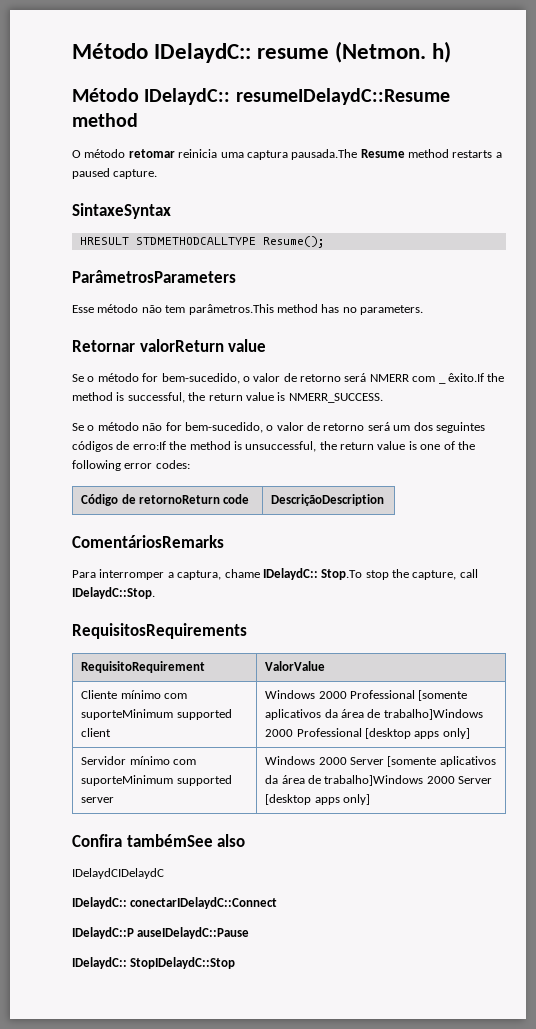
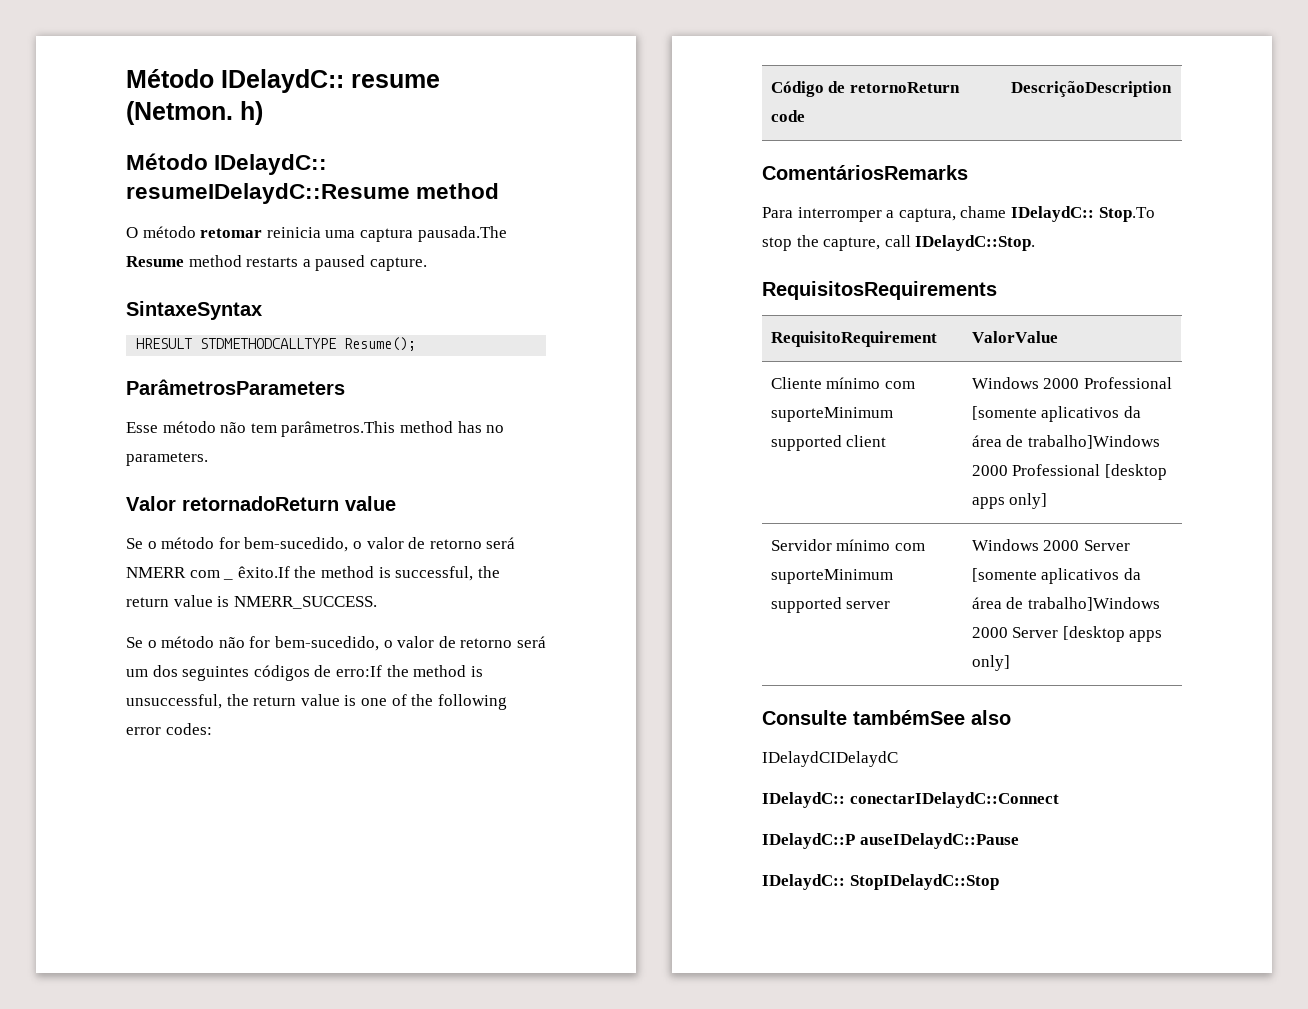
- Retornar valorReturn value
+ Valor retornadoReturn value
- Confira tambémSee also
+ Consulte tambémSee also

